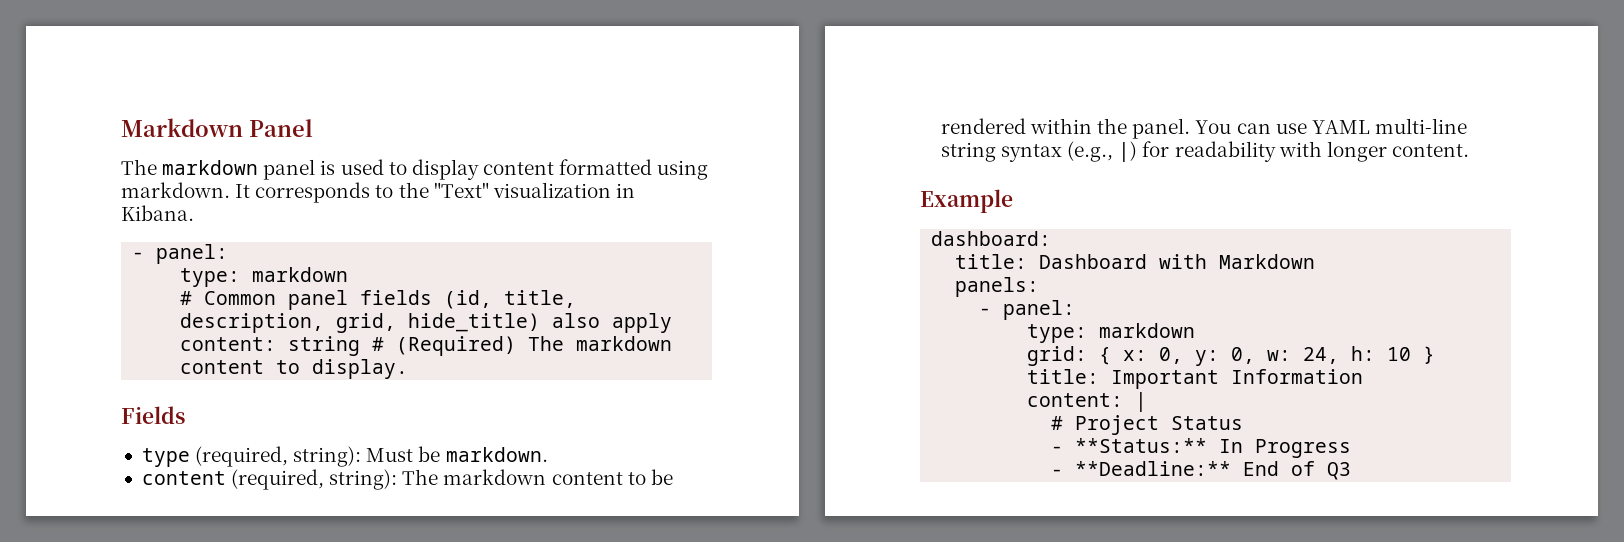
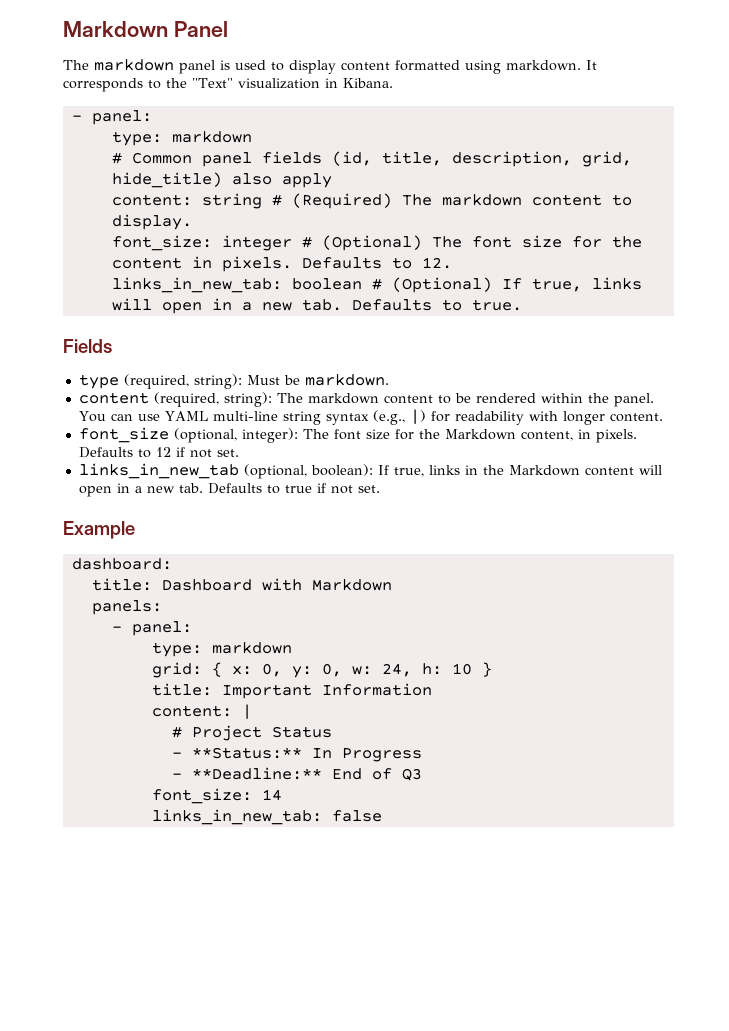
+ font_size: integer # (Optional) The font size for the content in pixels. Defaults to 12.
+ links_in_new_tab: boolean # (Optional) If true, links will open in a new tab. Defaults to true.
+ font_size (optional, integer): The font size for the Markdown content, in pixels. Defaults to 12 if not set.
+ links_in_new_tab (optional, boolean): If true, links in the Markdown content will open in a new tab. Defaults to true if not set.
+ font_size: 14
+ links_in_new_tab: false

